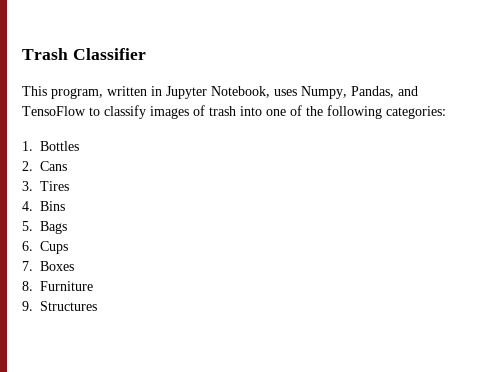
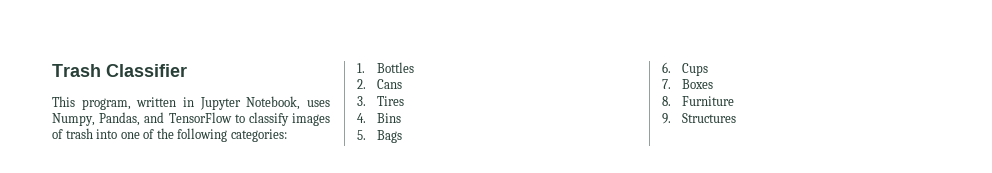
- This program, written in Jupyter Notebook, uses Numpy, Pandas, and TensoFlow to classify images of trash into one of the following categories:
+ This program, written in Jupyter Notebook, uses Numpy, Pandas, and TensorFlow to classify images of trash into one of the following categories:

